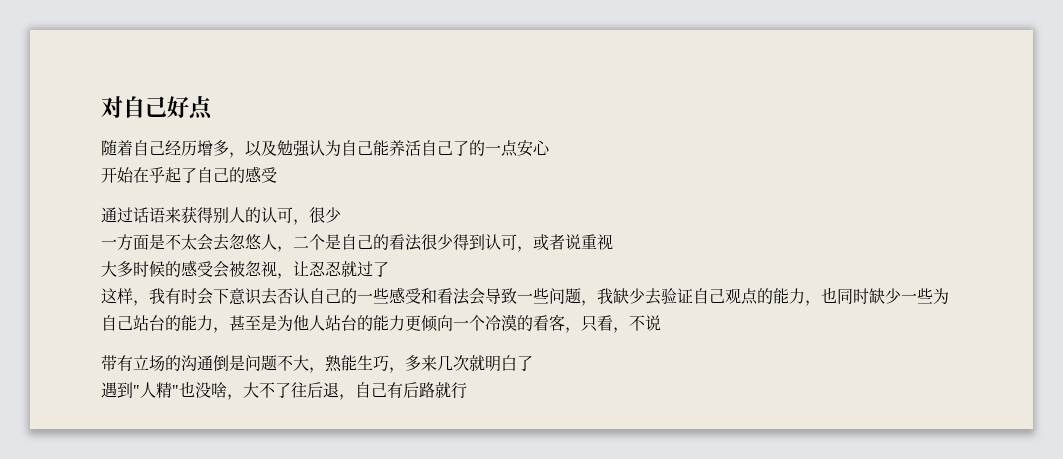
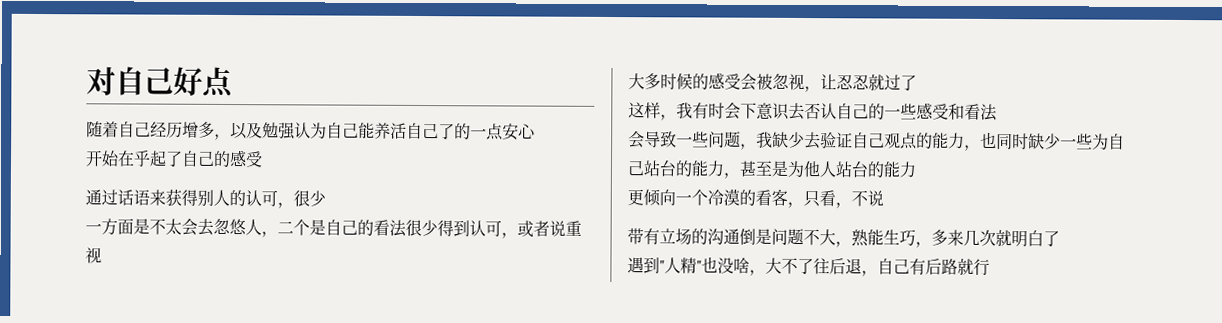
- 这样，我有时会下意识去否认自己的一些感受和看法会导致一些问题，我缺少去验证自己观点的能力，也同时缺少一些为自己站台的能力，甚至是为他人站台的能力更倾向一个冷漠的看客，只看，不说
+ 这样，我有时会下意识去否认自己的一些感受和看法
+ 会导致一些问题，我缺少去验证自己观点的能力，也同时缺少一些为自己站台的能力，甚至是为他人站台的能力
+ 更倾向一个冷漠的看客，只看，不说

